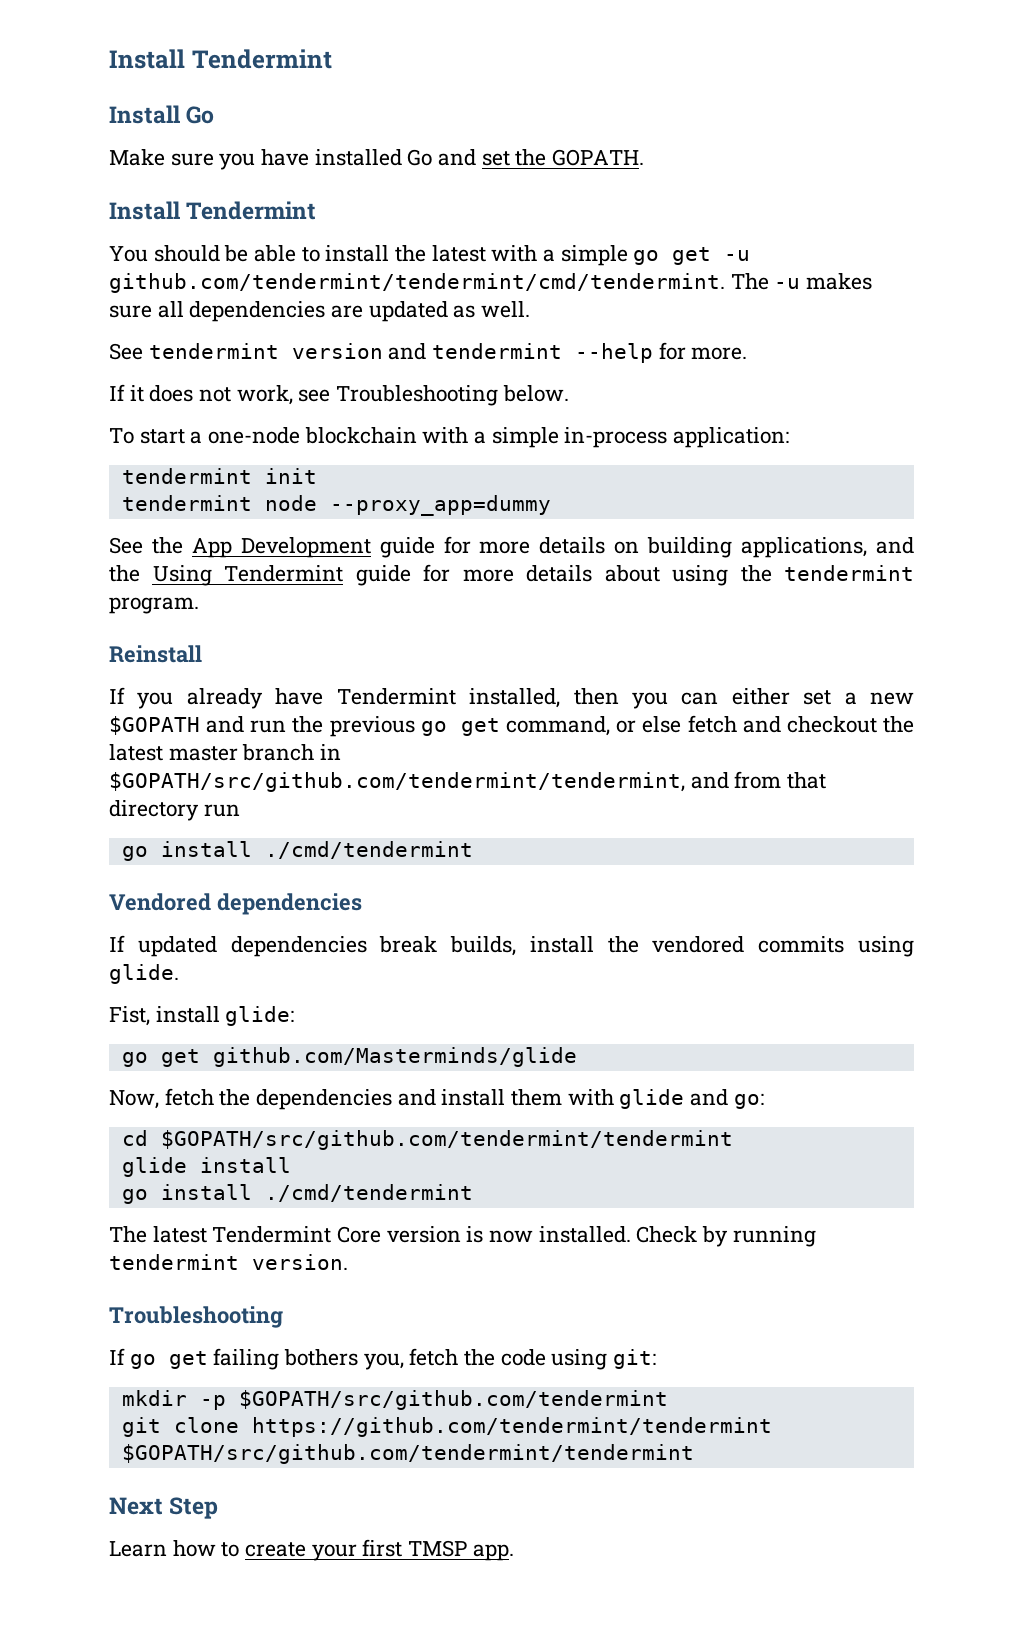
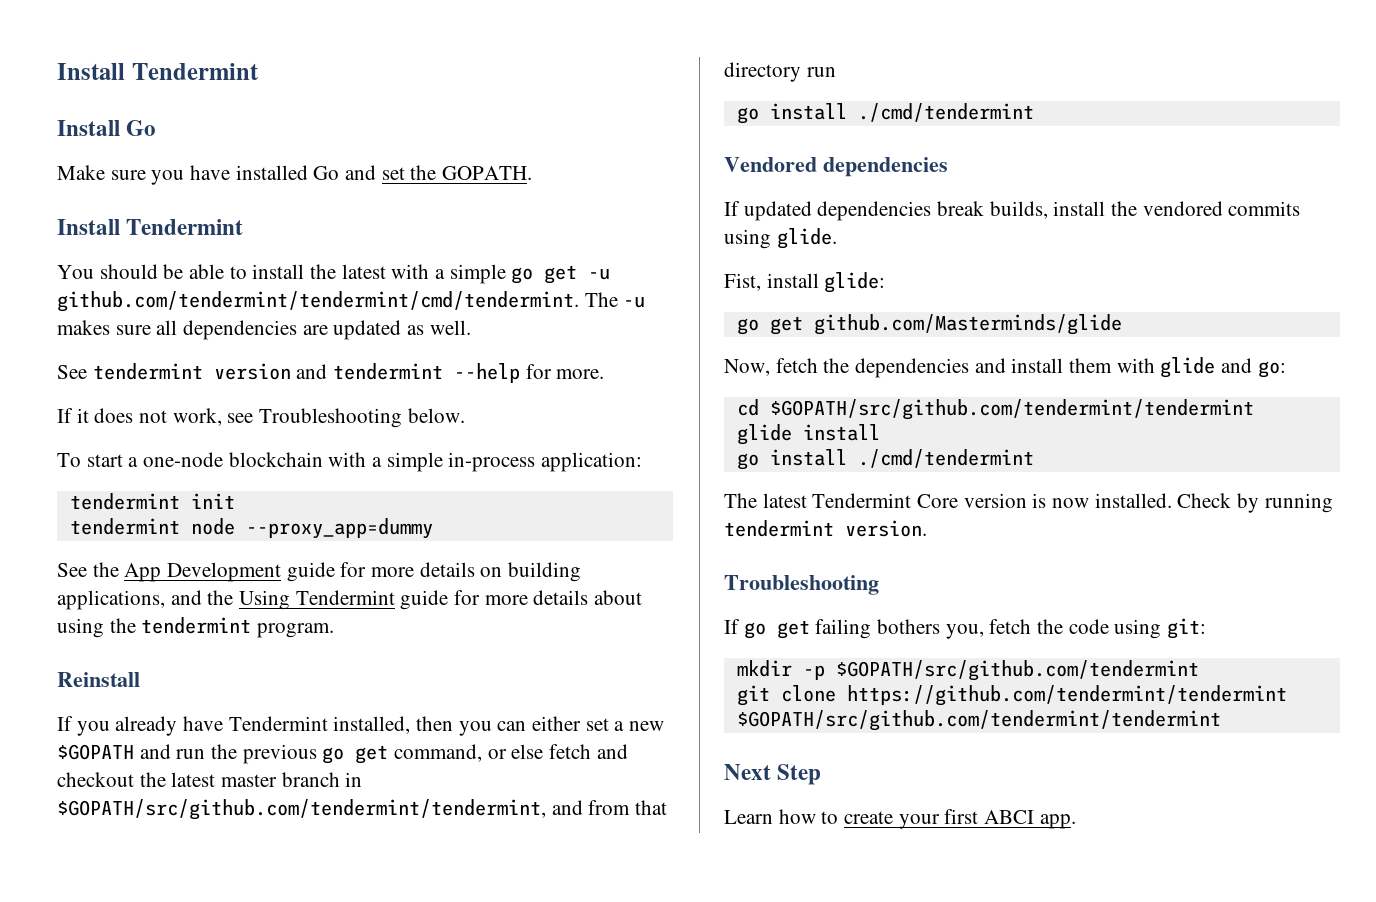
- Learn how to create your first TMSP app.
+ Learn how to create your first ABCI app.

